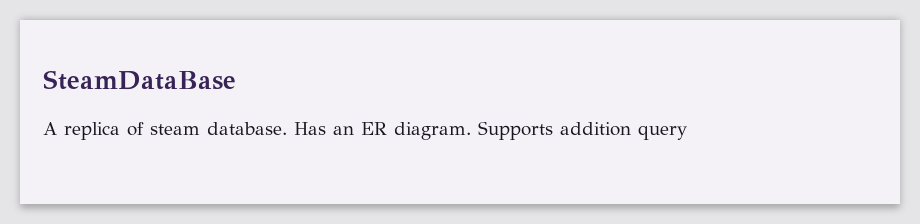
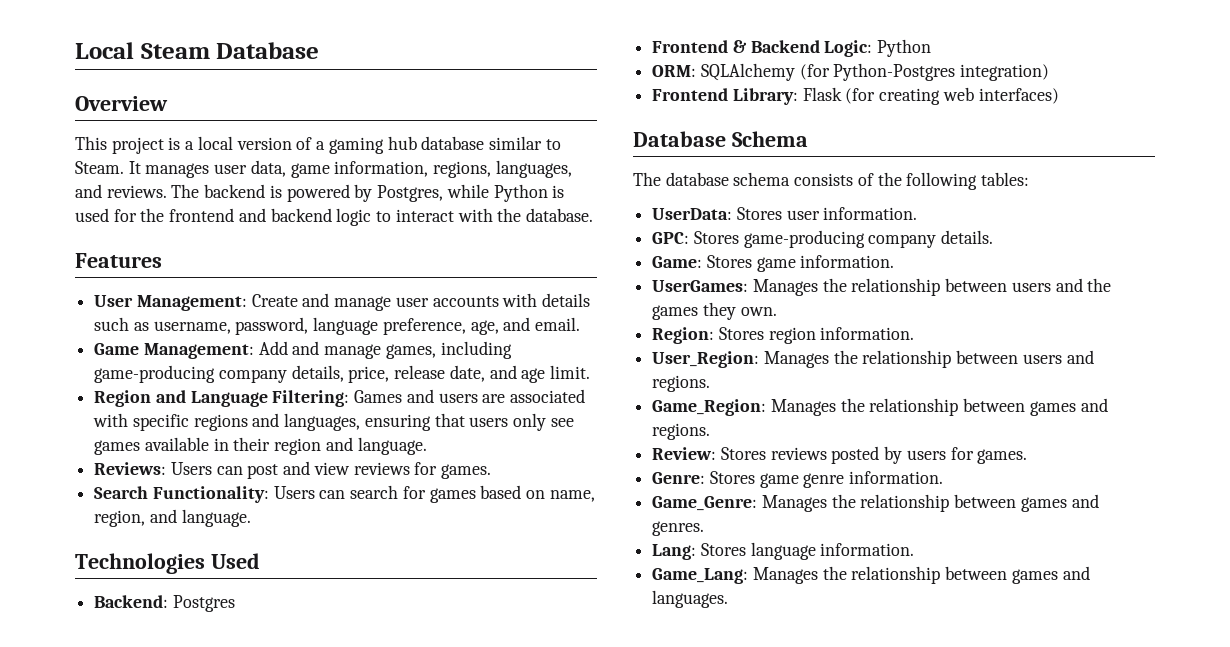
- SteamDataBase
- A replica of steam database. Has an ER diagram. Supports addition query
+ Local Steam Database
+ Overview
+ This project is a local version of a gaming hub database similar to Steam. It manages user data, game information, regions, languages, and reviews. The backend is powered by Postgres, while Python is used for the frontend and backend logic to interact with the database.
+ Features
+ User Management: Create and manage user accounts with details such as username, password, language preference, age, and email.
+ Game Management: Add and manage games, including game-producing company details, price, release date, and age limit.
+ Region and Language Filtering: Games and users are associated with specific regions and languages, ensuring that users only see games available in their region and language.
+ Reviews: Users can post and view reviews for games.
+ Search Functionality: Users can search for games based on name, region, and language.
+ Technologies Used
+ Backend: Postgres
+ Frontend & Backend Logic: Python
+ ORM: SQLAlchemy (for Python-Postgres integration)
+ Frontend Library: Flask (for creating web interfaces)
+ Database Schema
+ The database schema consists of the following tables:
+ UserData: Stores user information.
+ GPC: Stores game-producing company details.
+ Game: Stores game information.
+ UserGames: Manages the relationship between users and the games they own.
+ Region: Stores region information.
+ User_Region: Manages the relationship between users and regions.
+ Game_Region: Manages the relationship between games and regions.
+ Review: Stores reviews posted by users for games.
+ Genre: Stores game genre information.
+ Game_Genre: Manages the relationship between games and genres.
+ Lang: Stores language information.
+ Game_Lang: Manages the relationship between games and languages.

